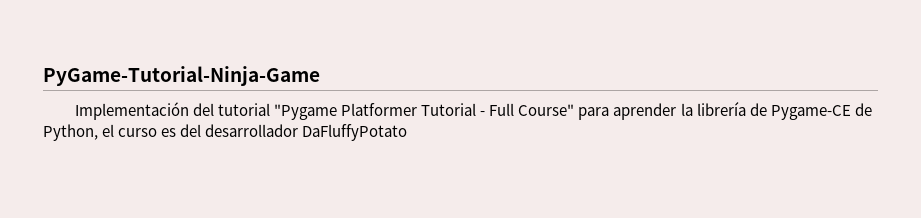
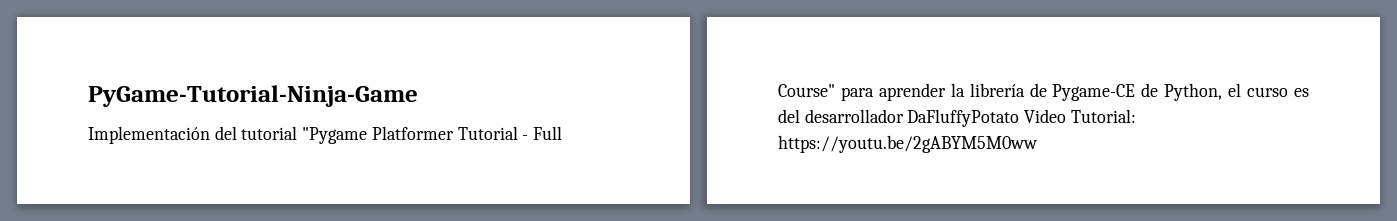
- Implementación del tutorial "Pygame Platformer Tutorial - Full Course" para aprender la librería de Pygame-CE de Python, el curso es del desarrollador DaFluffyPotato
+ Implementación del tutorial "Pygame Platformer Tutorial - Full Course" para aprender la librería de Pygame-CE de Python, el curso es del desarrollador DaFluffyPotato Video Tutorial: https://youtu.be/2gABYM5M0ww

